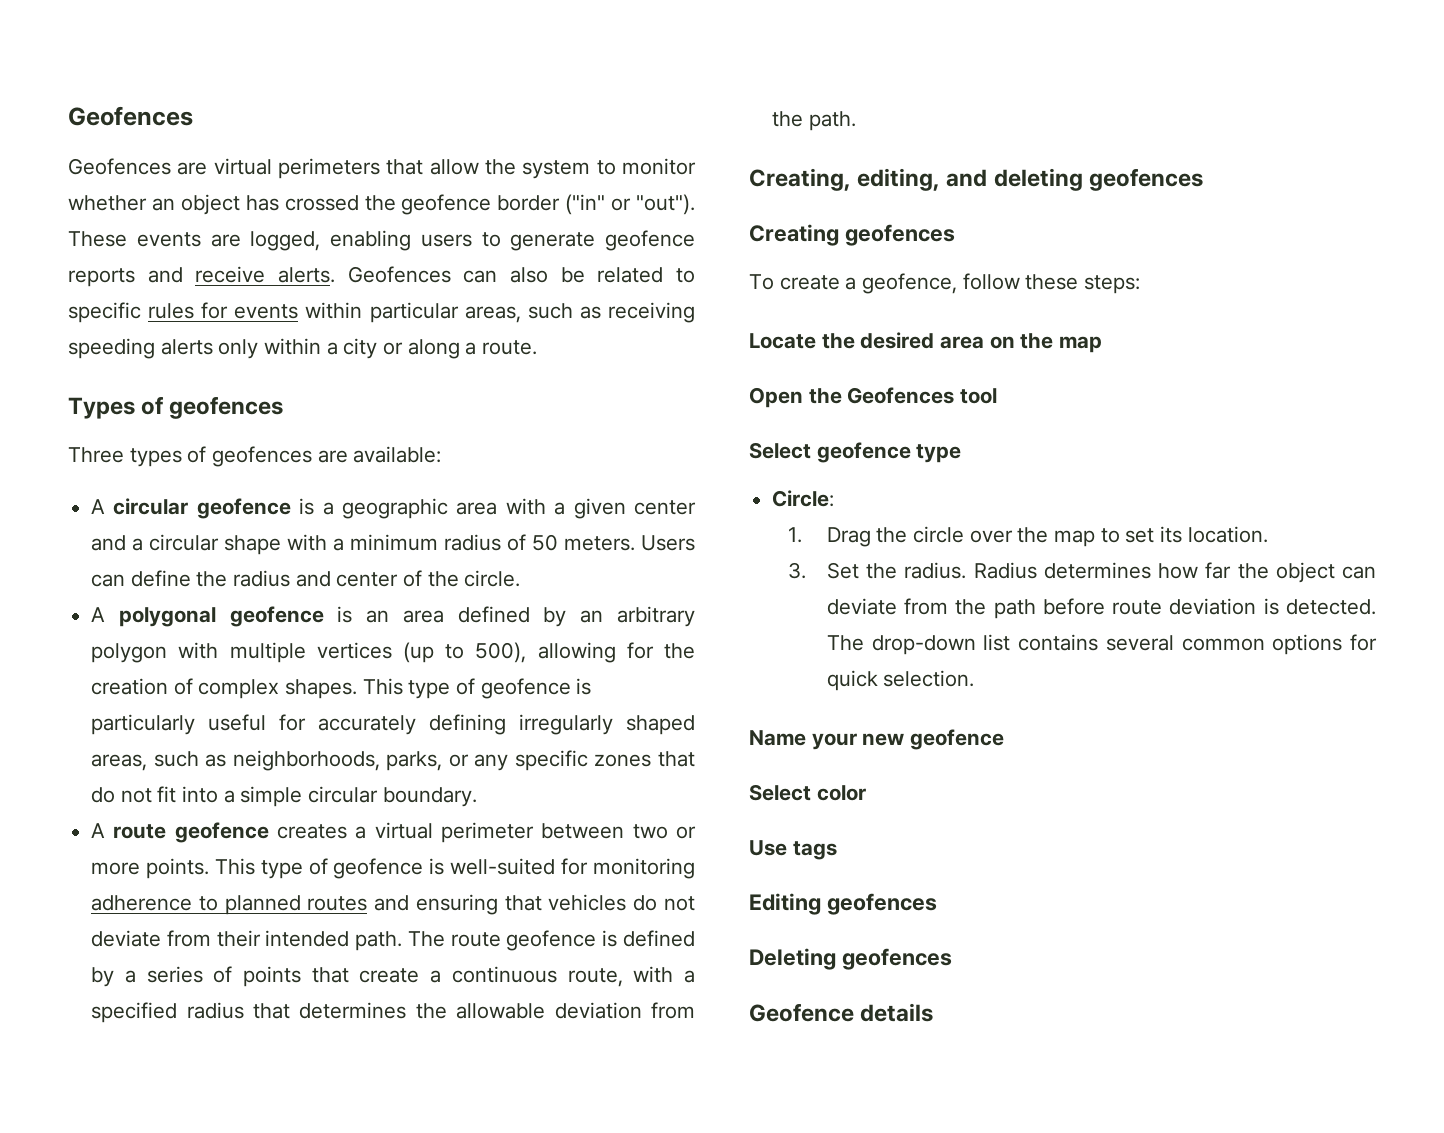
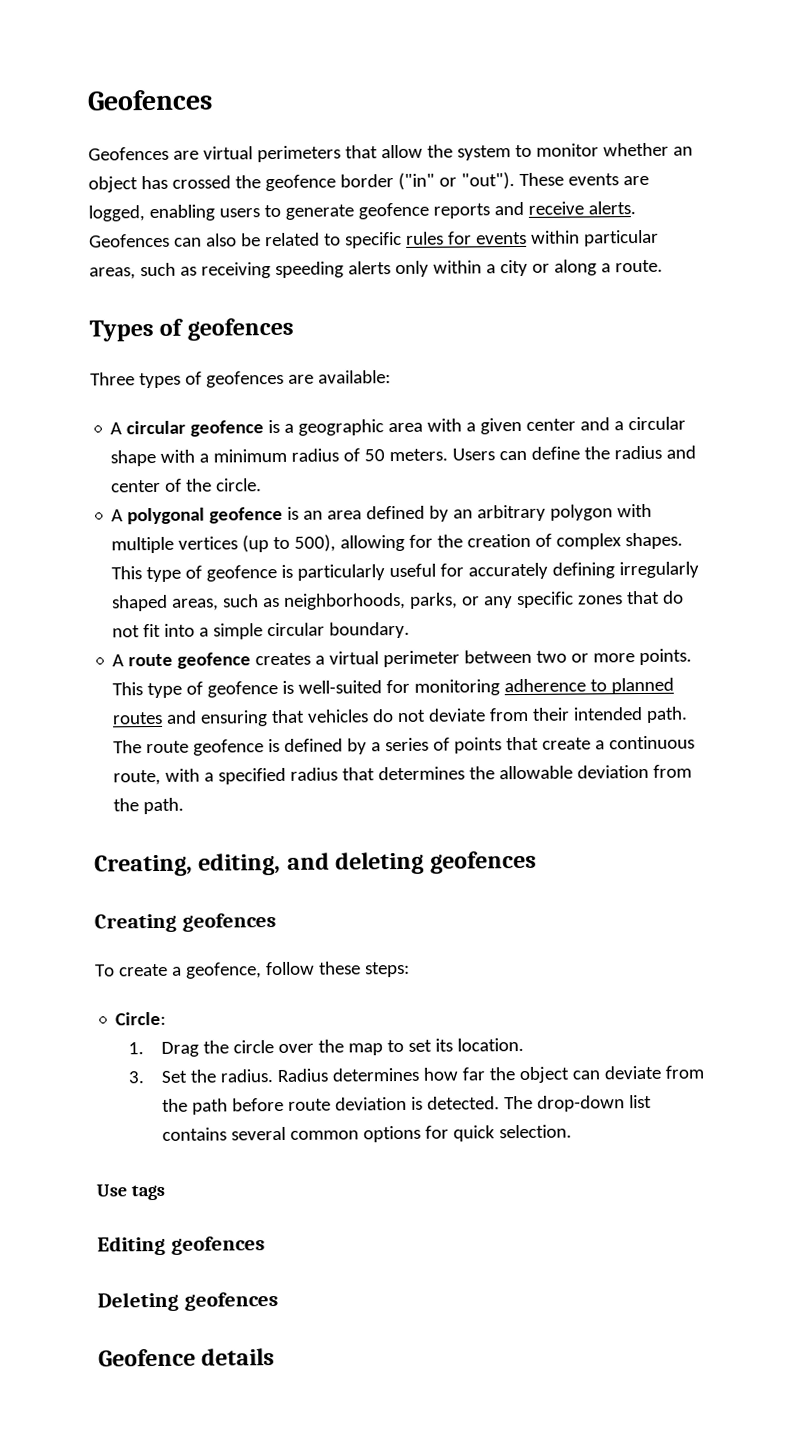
- Locate the desired area on the map
- Open the Geofences tool
- Select geofence type
- Name your new geofence
- Select color

